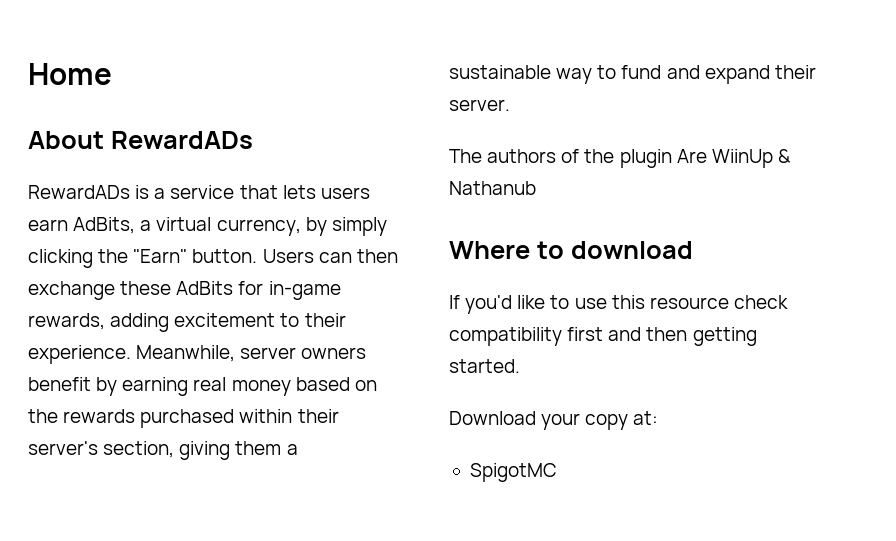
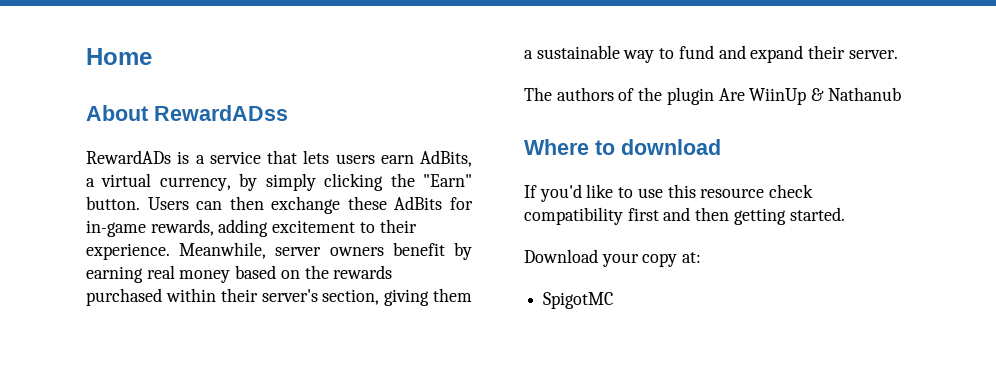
- About RewardADs
+ About RewardADss

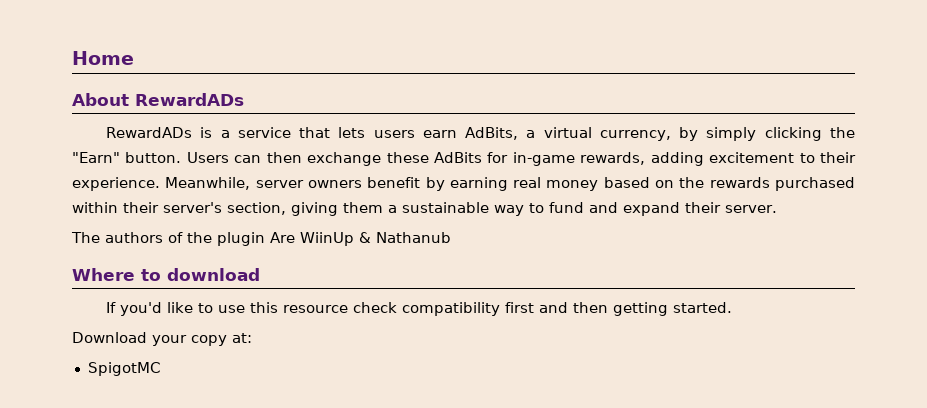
- About RewardADss
+ About RewardADs

